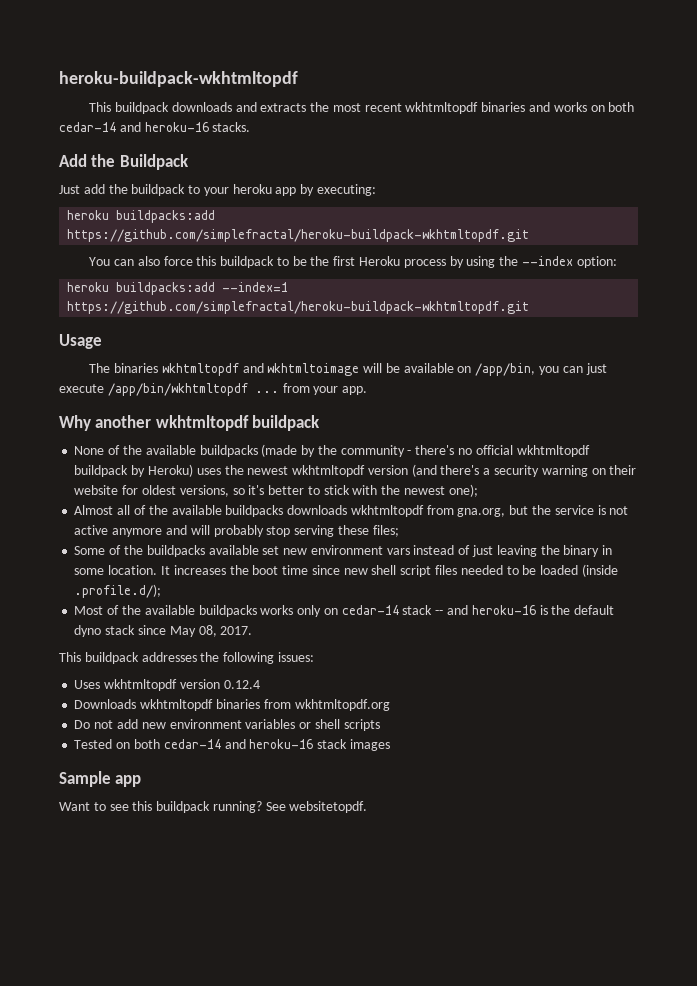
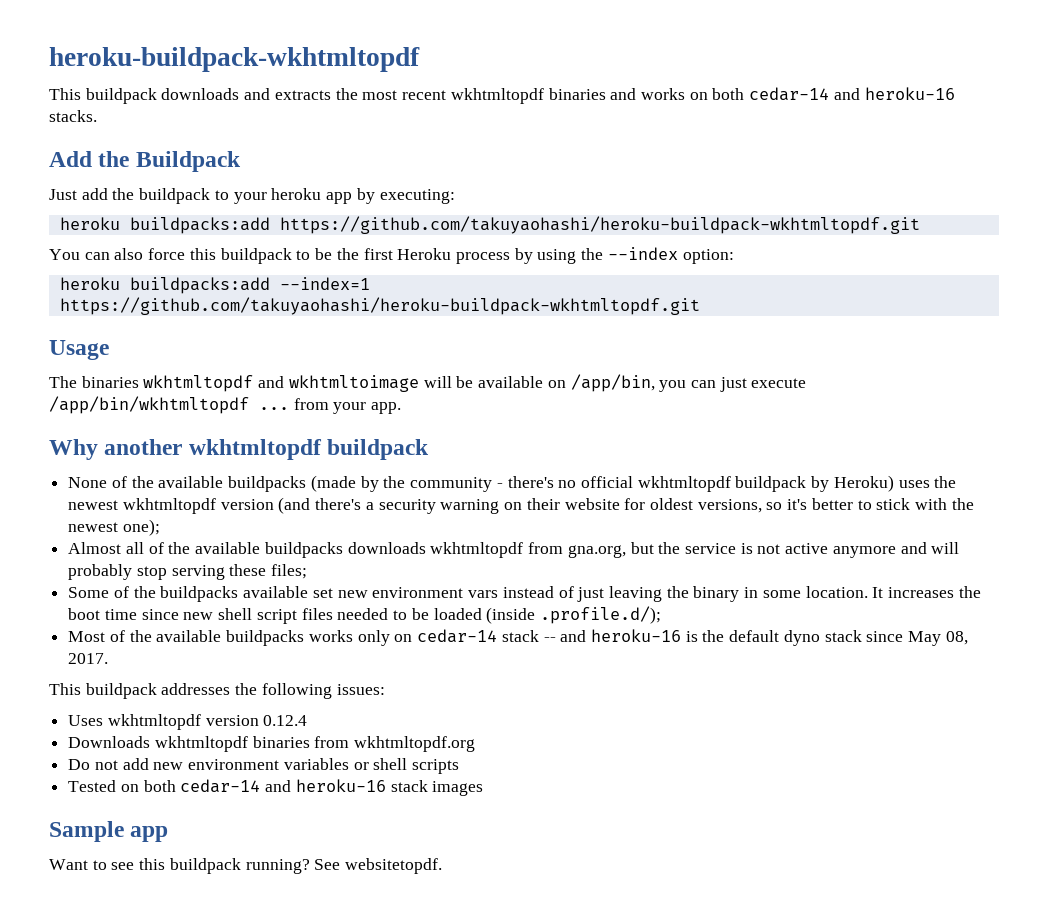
- heroku buildpacks:add https://github.com/simplefractal/heroku-buildpack-wkhtmltopdf.git
+ heroku buildpacks:add https://github.com/takuyaohashi/heroku-buildpack-wkhtmltopdf.git
- heroku buildpacks:add --index=1 https://github.com/simplefractal/heroku-buildpack-wkhtmltopdf.git
+ heroku buildpacks:add --index=1 https://github.com/takuyaohashi/heroku-buildpack-wkhtmltopdf.git

